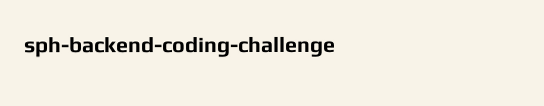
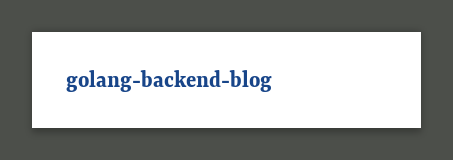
- sph-backend-coding-challenge
+ golang-backend-blog

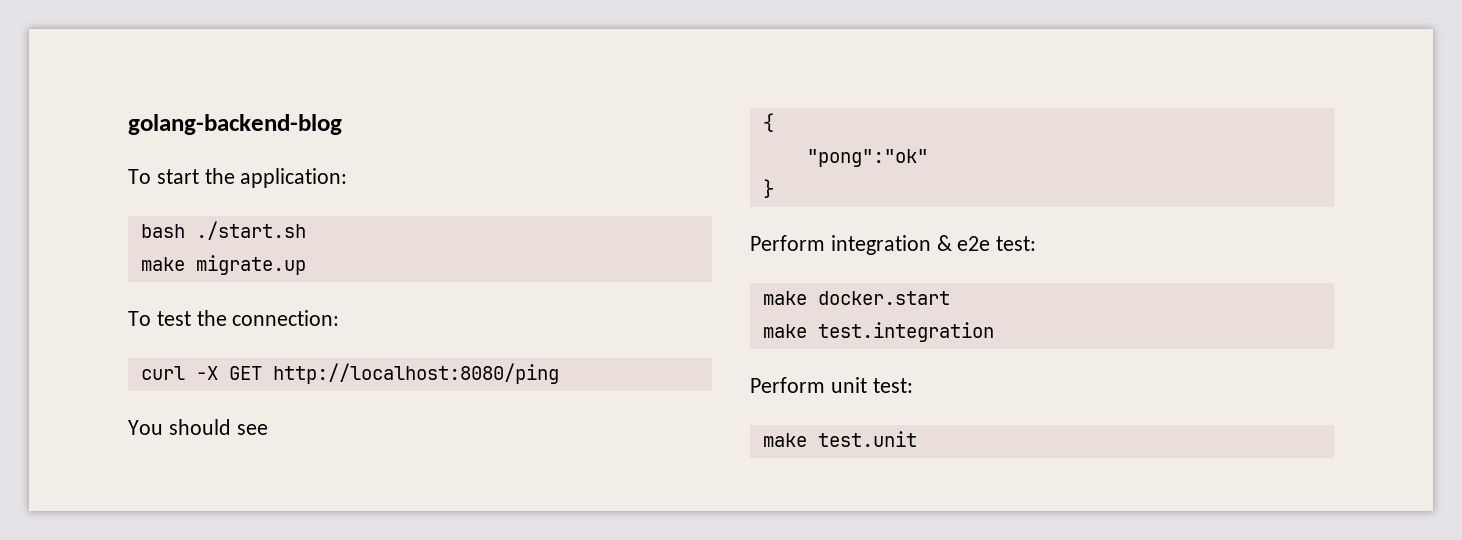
+ To start the application:
+ bash ./start.sh
+ make migrate.up
+ To test the connection:
+ curl -X GET http://localhost:8080/ping
+ You should see
+ {
+ "pong":"ok"
+ }
+ Perform integration & e2e test:
+ make docker.start
+ make test.integration
+ Perform unit test:
+ make test.unit

